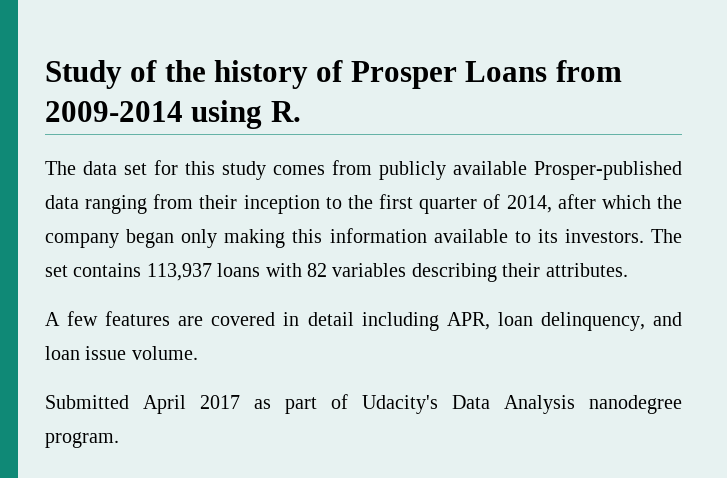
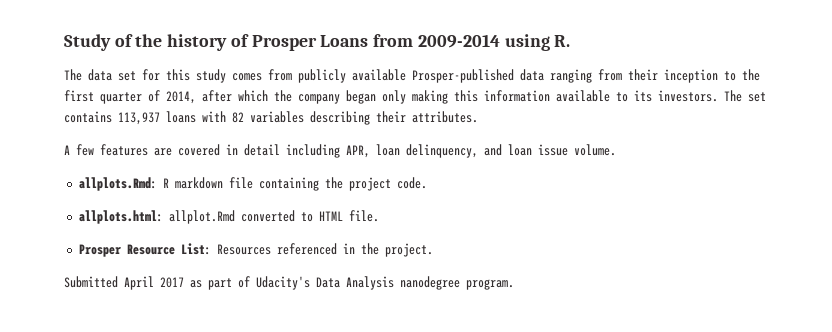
+ allplots.Rmd: R markdown file containing the project code.
+ allplots.html: allplot.Rmd converted to HTML file.
+ Prosper Resource List: Resources referenced in the project.

